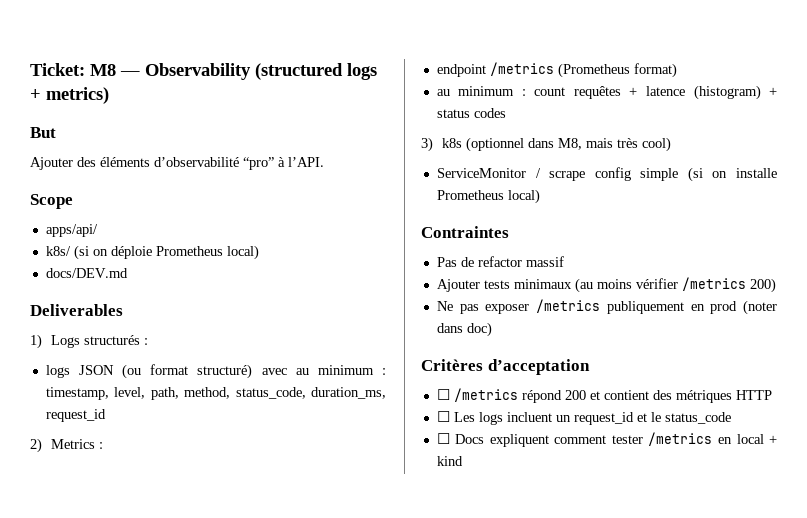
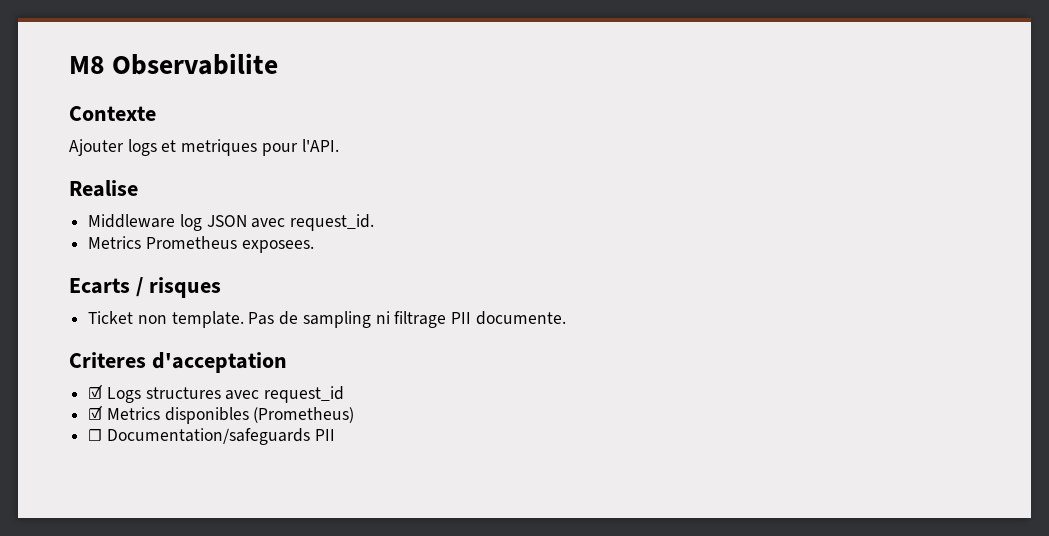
- Ticket: M8 — Observability (structured logs + metrics)
- But
- Ajouter des éléments d’observabilité “pro” à l’API.
- Scope
- apps/api/
- k8s/ (si on déploie Prometheus local)
- docs/DEV.md
- Deliverables
- 1) Logs structurés :
- logs JSON (ou format structuré) avec au minimum : timestamp, level, path, method, status_code, duration_ms, request_id
- 2) Metrics :
- endpoint /metrics (Prometheus format)
- au minimum : count requêtes + latence (histogram) + status codes
- 3) k8s (optionnel dans M8, mais très cool)
- ServiceMonitor / scrape config simple (si on installe Prometheus local)
- Contraintes
- Pas de refactor massif
- Ajouter tests minimaux (au moins vérifier /metrics 200)
- Ne pas exposer /metrics publiquement en prod (noter dans doc)
- Critères d’acceptation
- ☐ /metrics répond 200 et contient des métriques HTTP
- ☐ Les logs incluent un request_id et le status_code
- ☐ Docs expliquent comment tester /metrics en local + kind
+ M8 Observabilite
+ Contexte
+ Ajouter logs et metriques pour l'API.
+ Realise
+ Middleware log JSON avec request_id.
+ Metrics Prometheus exposees.
+ Ecarts / risques
+ Ticket non template. Pas de sampling ni filtrage PII documente.
+ Criteres d'acceptation
+ ☑ Logs structures avec request_id
+ ☑ Metrics disponibles (Prometheus)
+ ☐ Documentation/safeguards PII

